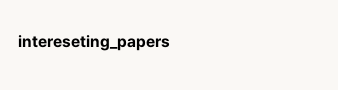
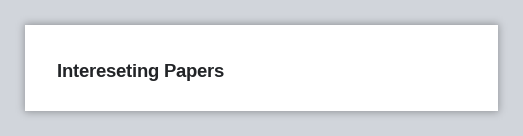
- intereseting_papers
+ Intereseting Papers

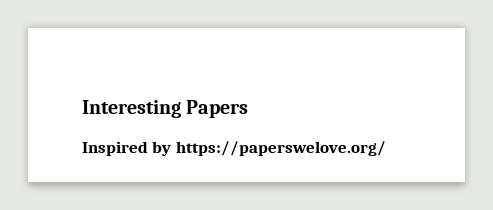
- Intereseting Papers
+ Interesting Papers
+ Inspired by https://paperswelove.org/

